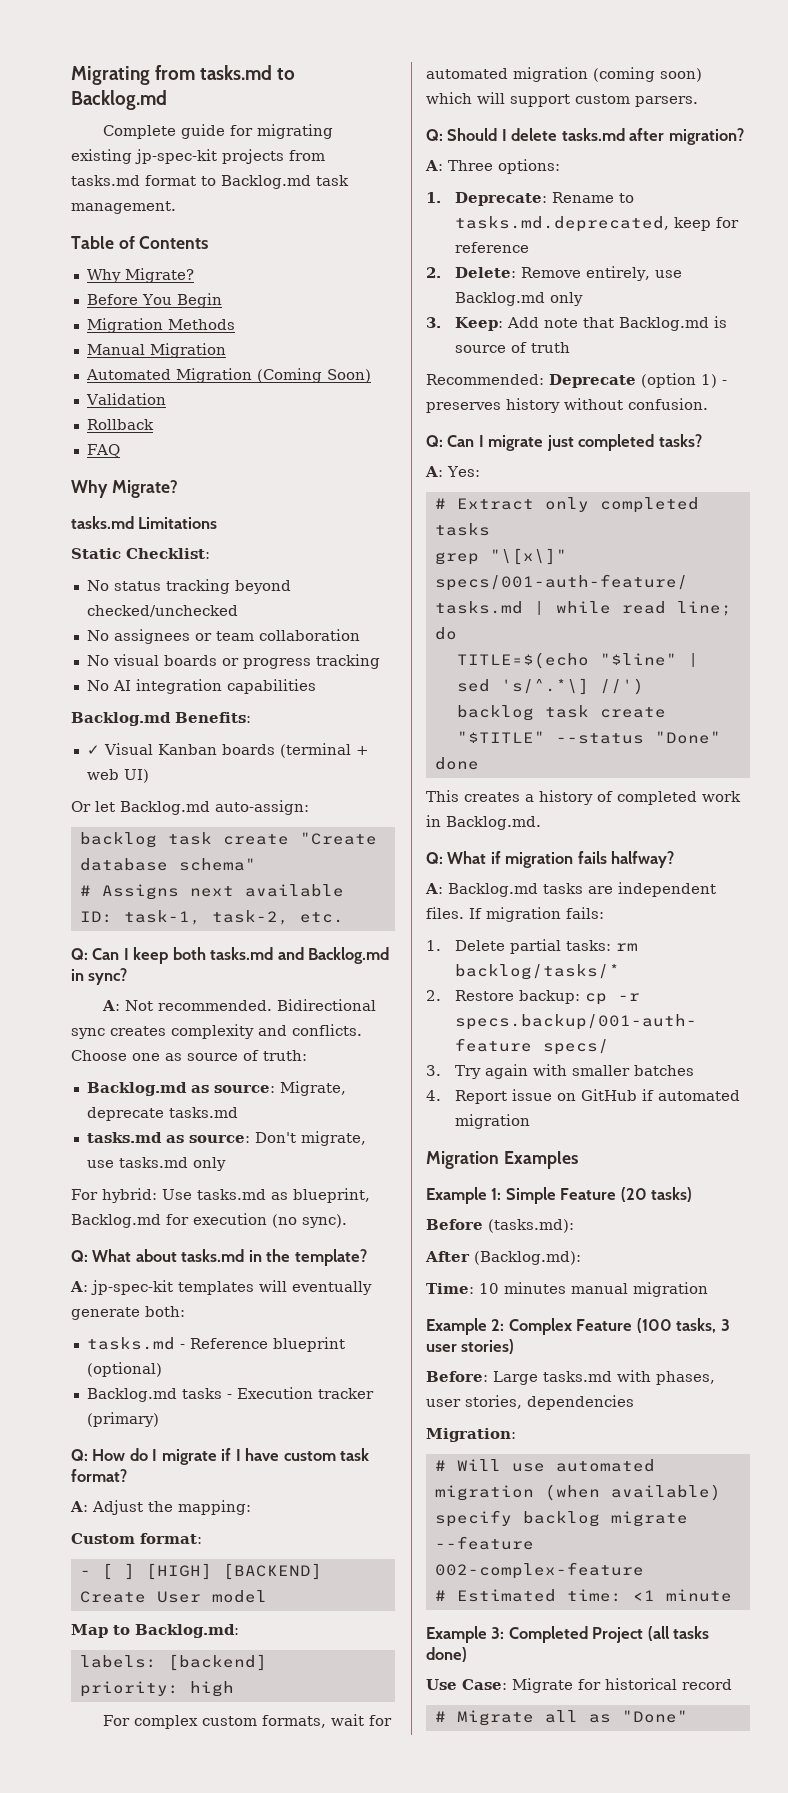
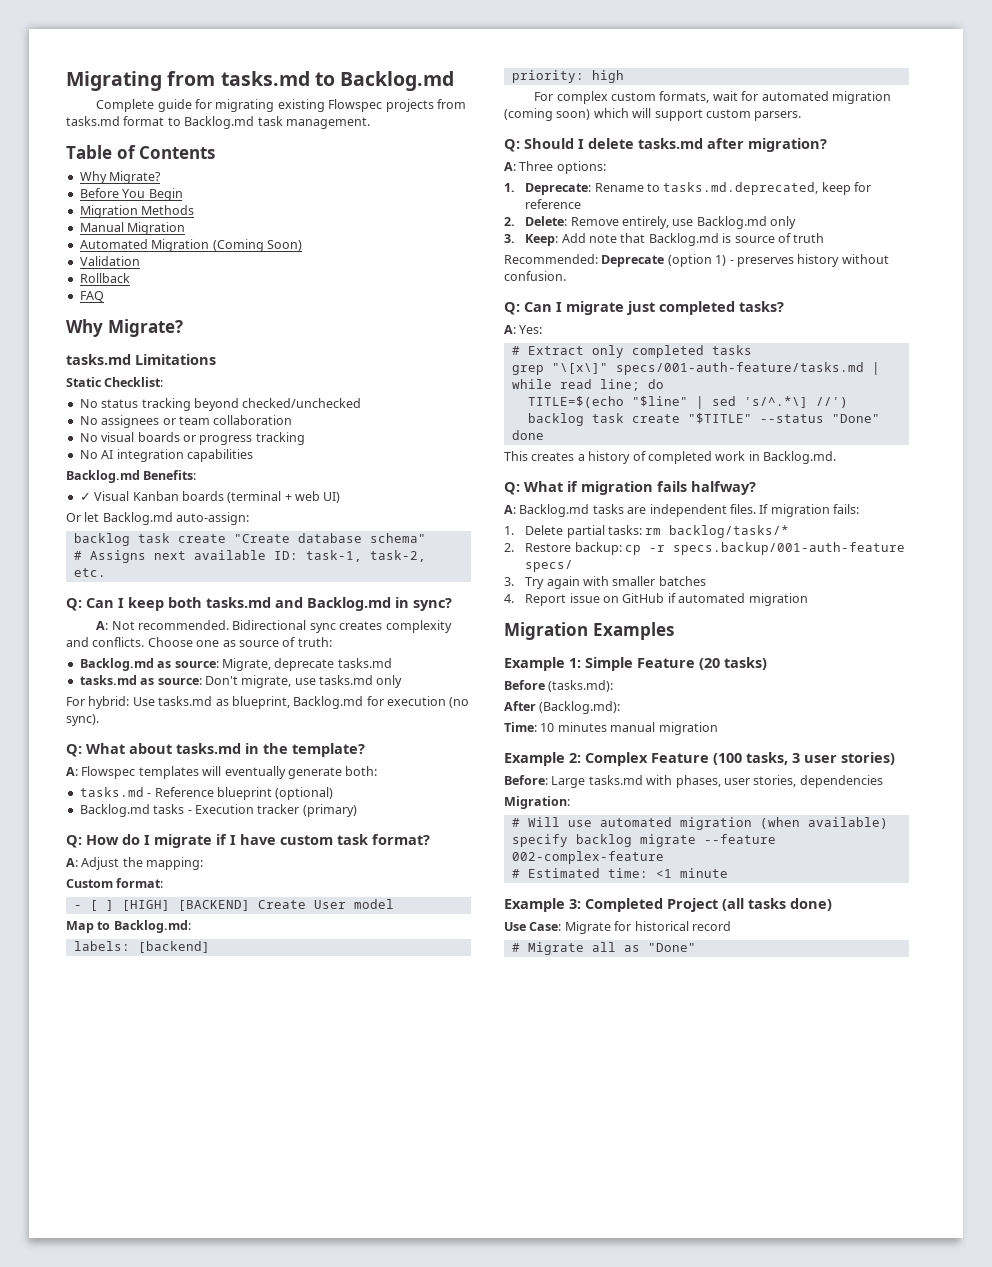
- Complete guide for migrating existing jp-spec-kit projects from tasks.md format to Backlog.md task management.
+ Complete guide for migrating existing Flowspec projects from tasks.md format to Backlog.md task management.
- A: jp-spec-kit templates will eventually generate both:
+ A: Flowspec templates will eventually generate both:

